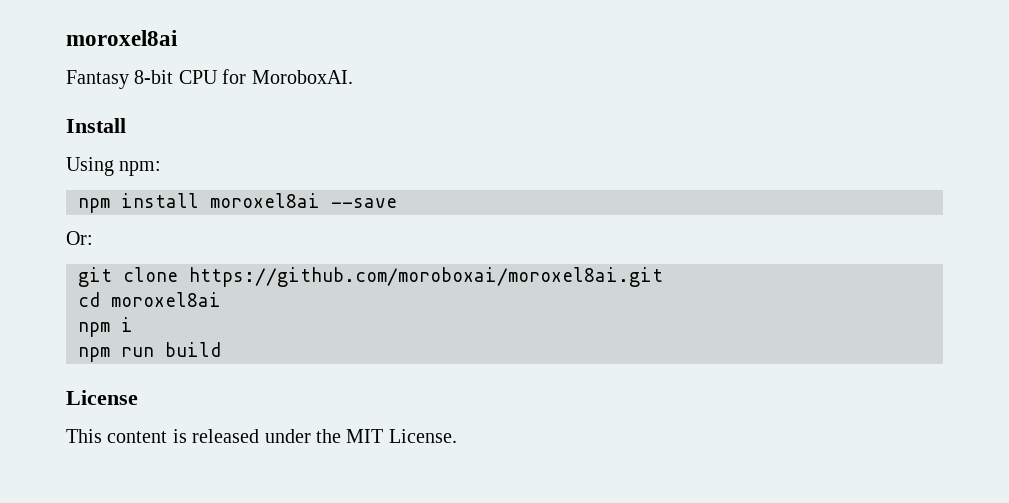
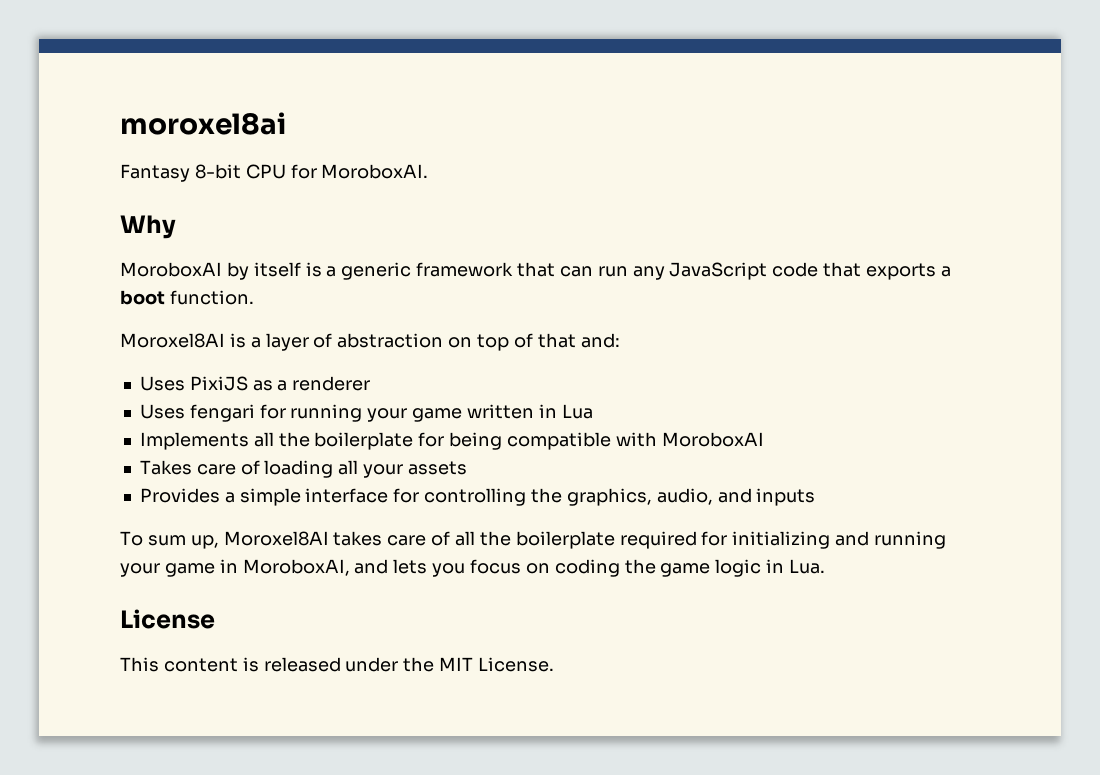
- Install
- Using npm:
- npm install moroxel8ai --save
- Or:
- git clone https://github.com/moroboxai/moroxel8ai.git
- cd moroxel8ai
- npm i
- npm run build
+ Why
+ MoroboxAI by itself is a generic framework that can run any JavaScript code that exports a boot function.
+ Moroxel8AI is a layer of abstraction on top of that and:
+ Uses PixiJS as a renderer
+ Uses fengari for running your game written in Lua
+ Implements all the boilerplate for being compatible with MoroboxAI
+ Takes care of loading all your assets
+ Provides a simple interface for controlling the graphics, audio, and inputs
+ To sum up, Moroxel8AI takes care of all the boilerplate required for initializing and running your game in MoroboxAI, and lets you focus on coding the game logic in Lua.

